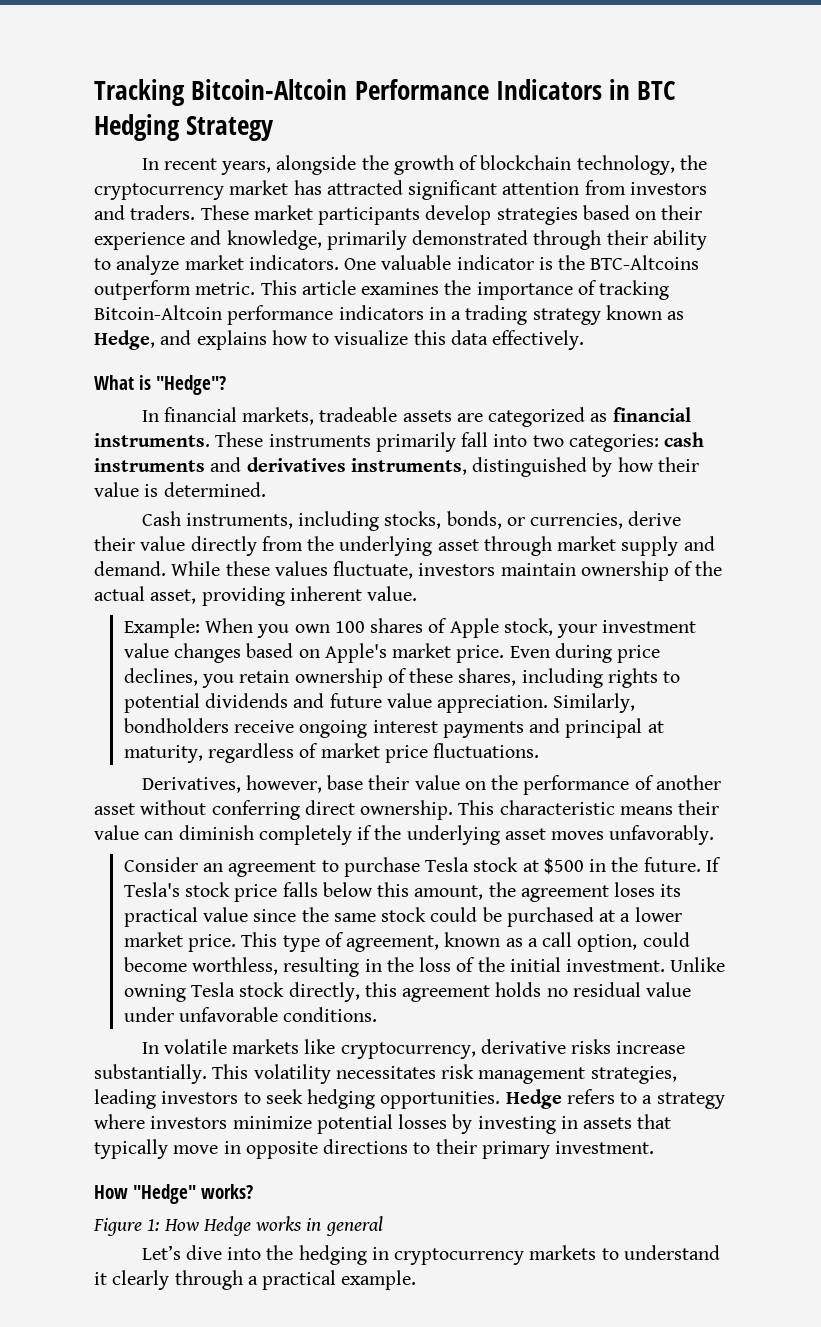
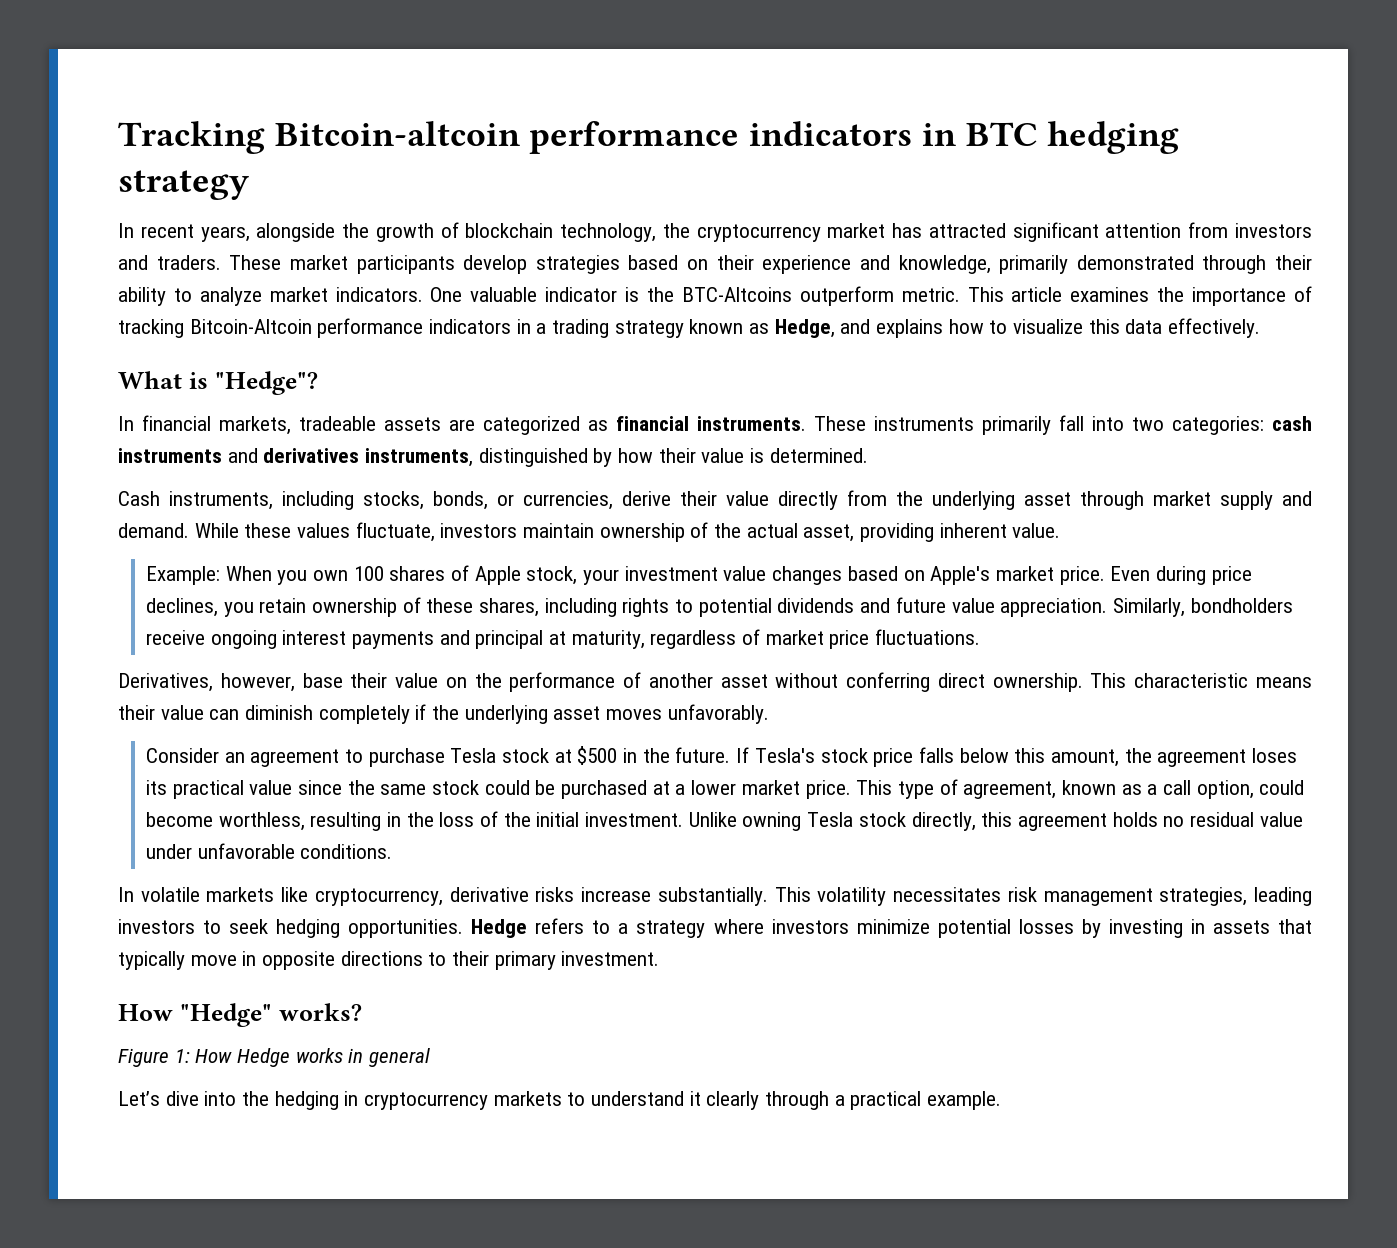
- Tracking Bitcoin-Altcoin Performance Indicators in BTC Hedging Strategy
+ Tracking Bitcoin-altcoin performance indicators in BTC hedging strategy

